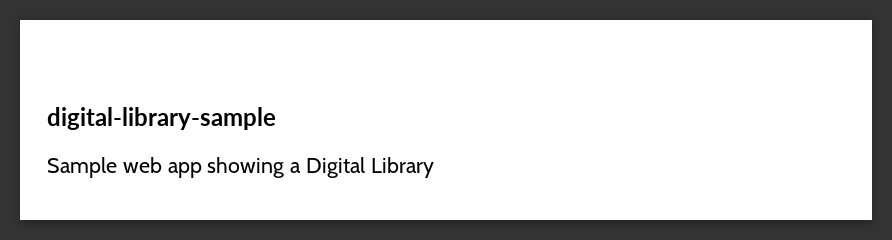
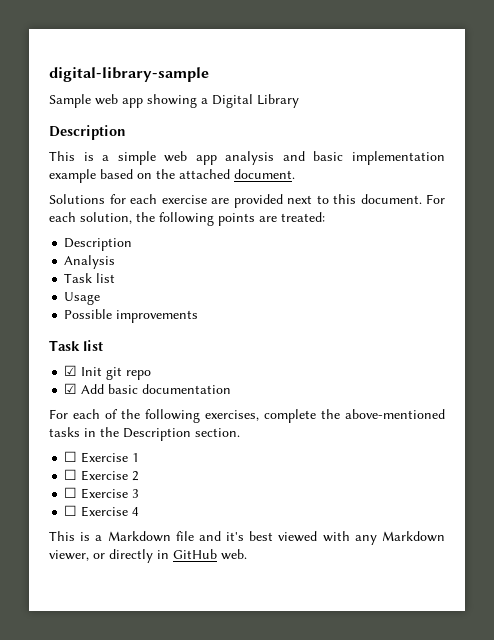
  Sample web app showing a Digital Library
+ Description
+ This is a simple web app analysis and basic implementation example based on the attached document.
+ Solutions for each exercise are provided next to this document. For each solution, the following points are treated:
+ Description
+ Analysis
+ Task list
+ Usage
+ Possible improvements
+ Task list
+ ☑ Init git repo
+ ☑ Add basic documentation
+ For each of the following exercises, complete the above-mentioned tasks in the Description section.
+ ☐ Exercise 1
+ ☐ Exercise 2
+ ☐ Exercise 3
+ ☐ Exercise 4
+ This is a Markdown file and it's best viewed with any Markdown viewer, or directly in GitHub web.

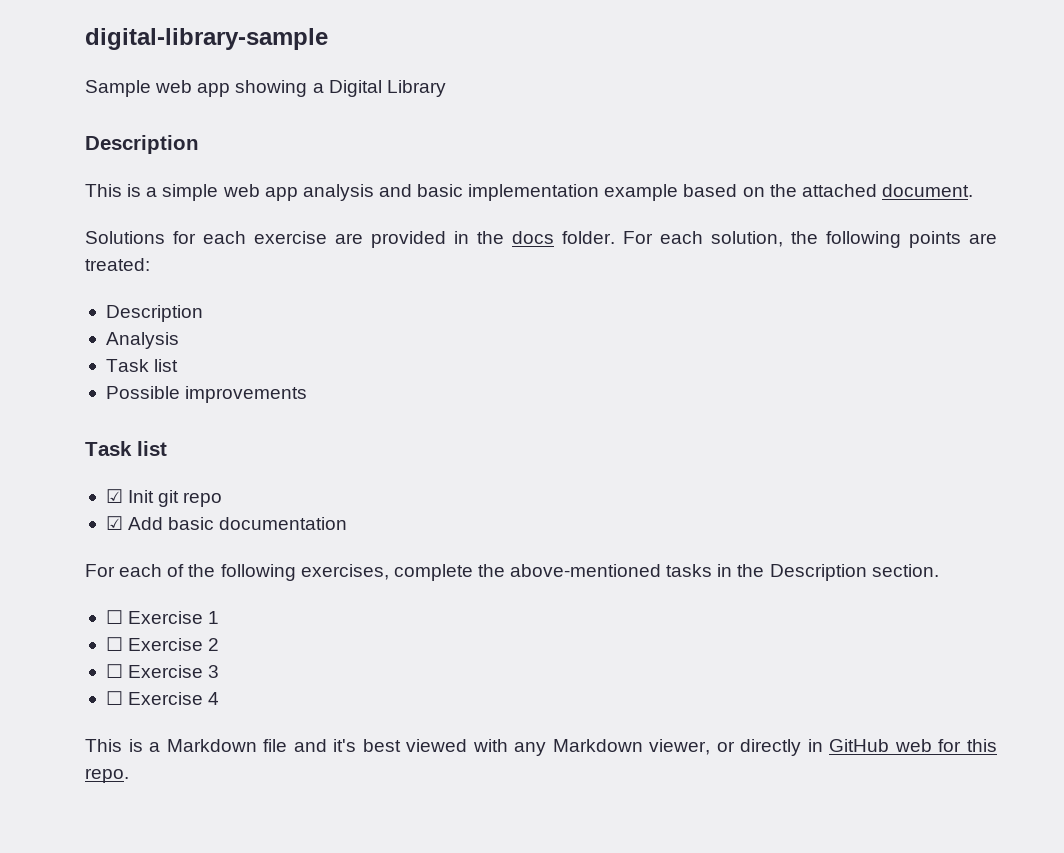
- Solutions for each exercise are provided next to this document.
+ Solutions for each exercise are provided in the docs folder.
- Usage
- This is a Markdown file and it's best viewed with any Markdown viewer, or directly in GitHub web.
+ This is a Markdown file and it's best viewed with any Markdown viewer, or directly in GitHub web for this repo.

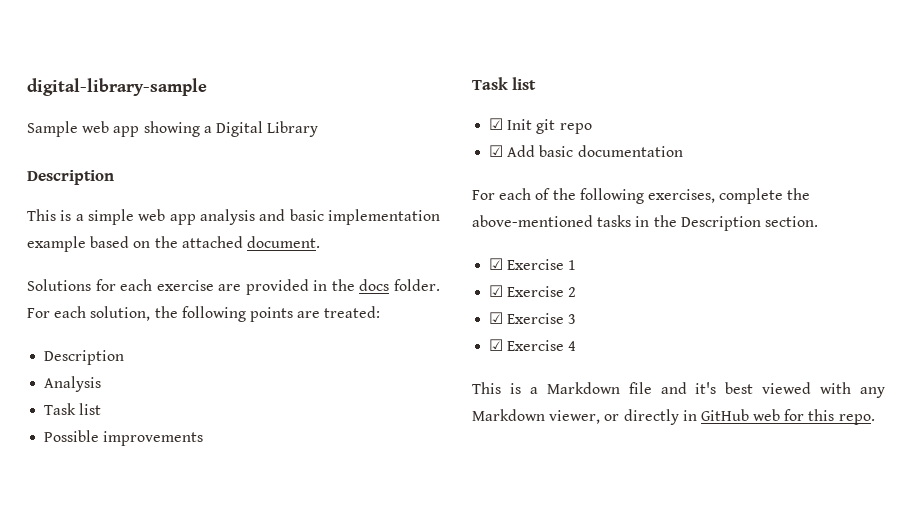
- ☐ Exercise 1
+ ☑ Exercise 1
- ☐ Exercise 2
+ ☑ Exercise 2
- ☐ Exercise 3
+ ☑ Exercise 3
- ☐ Exercise 4
+ ☑ Exercise 4

